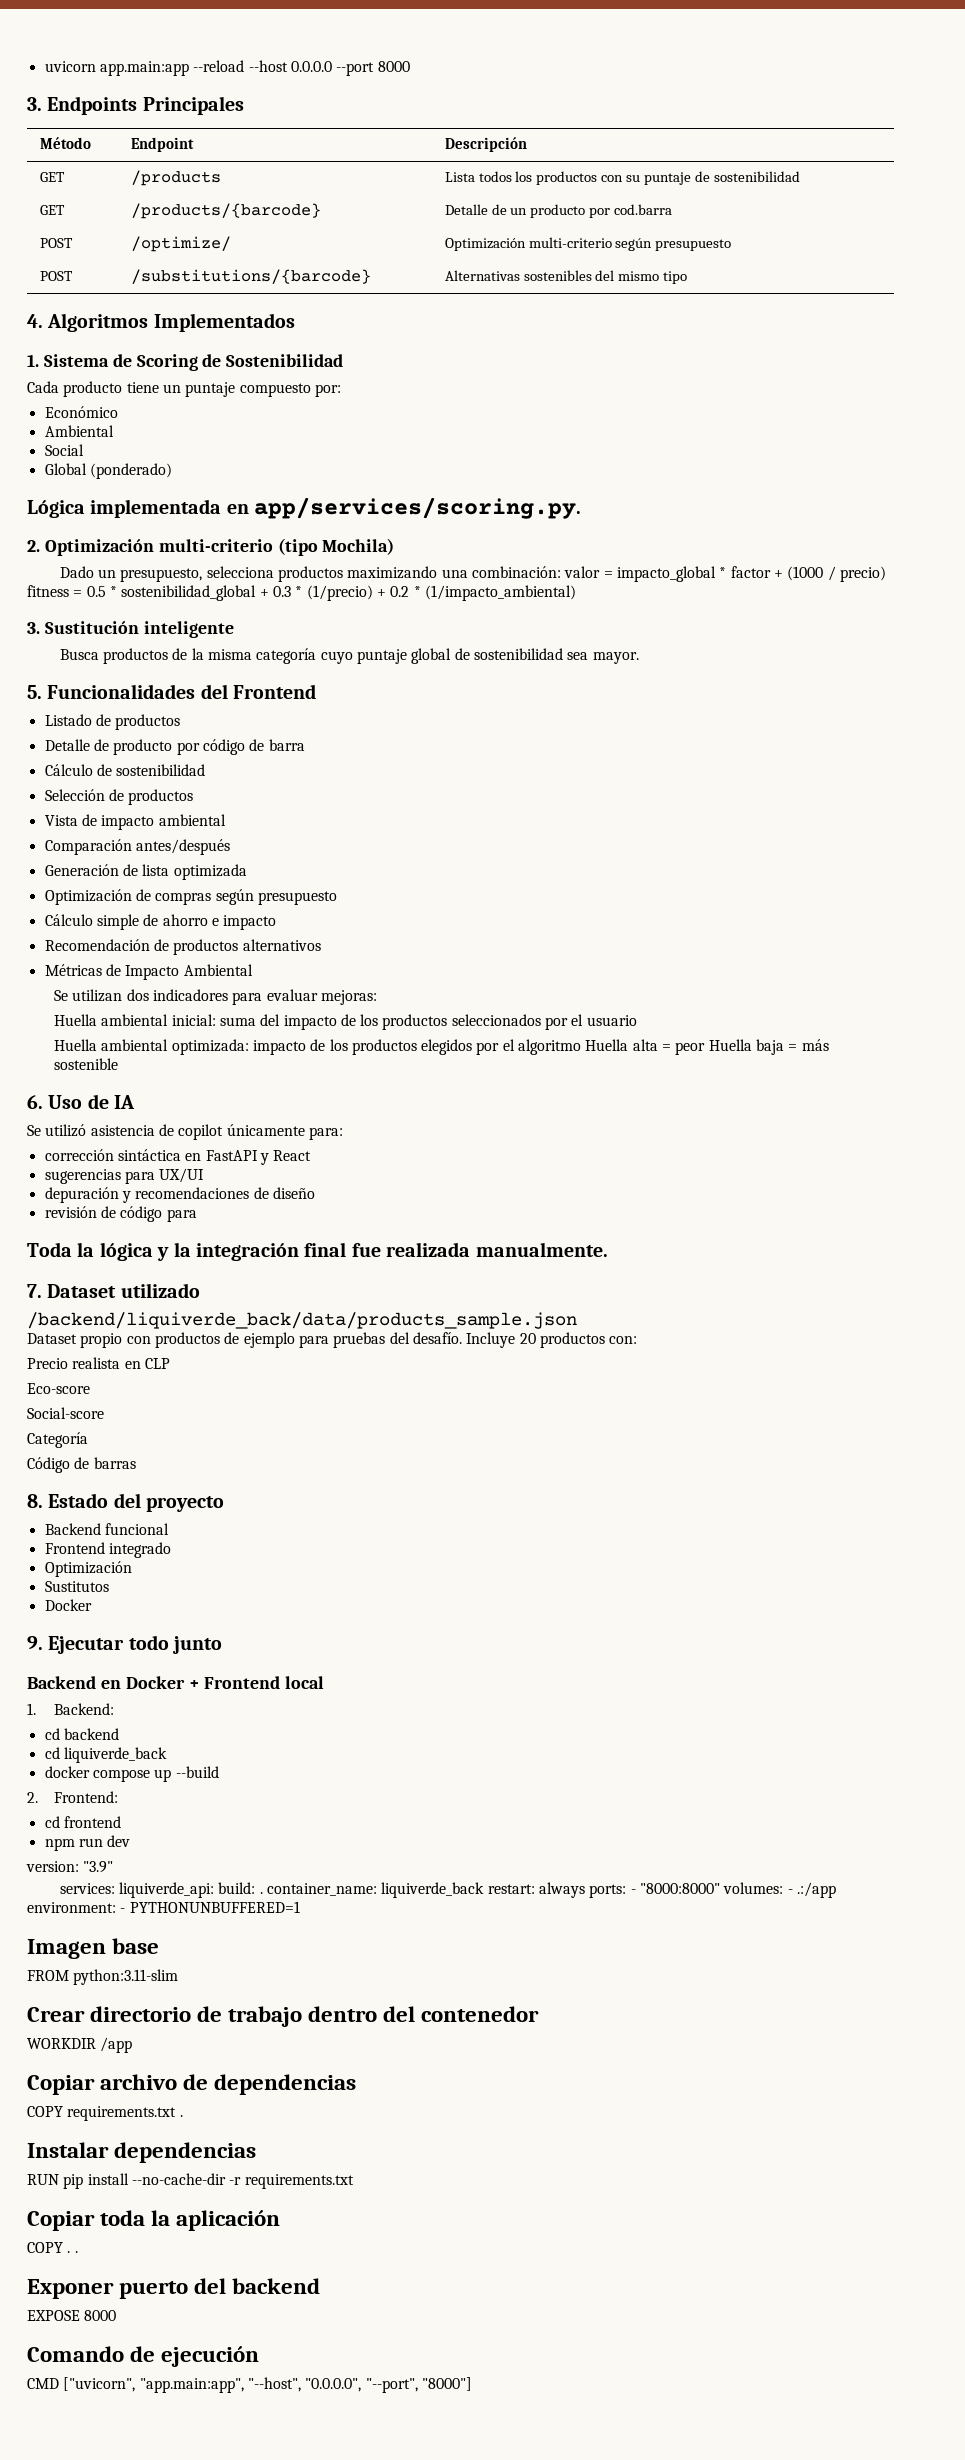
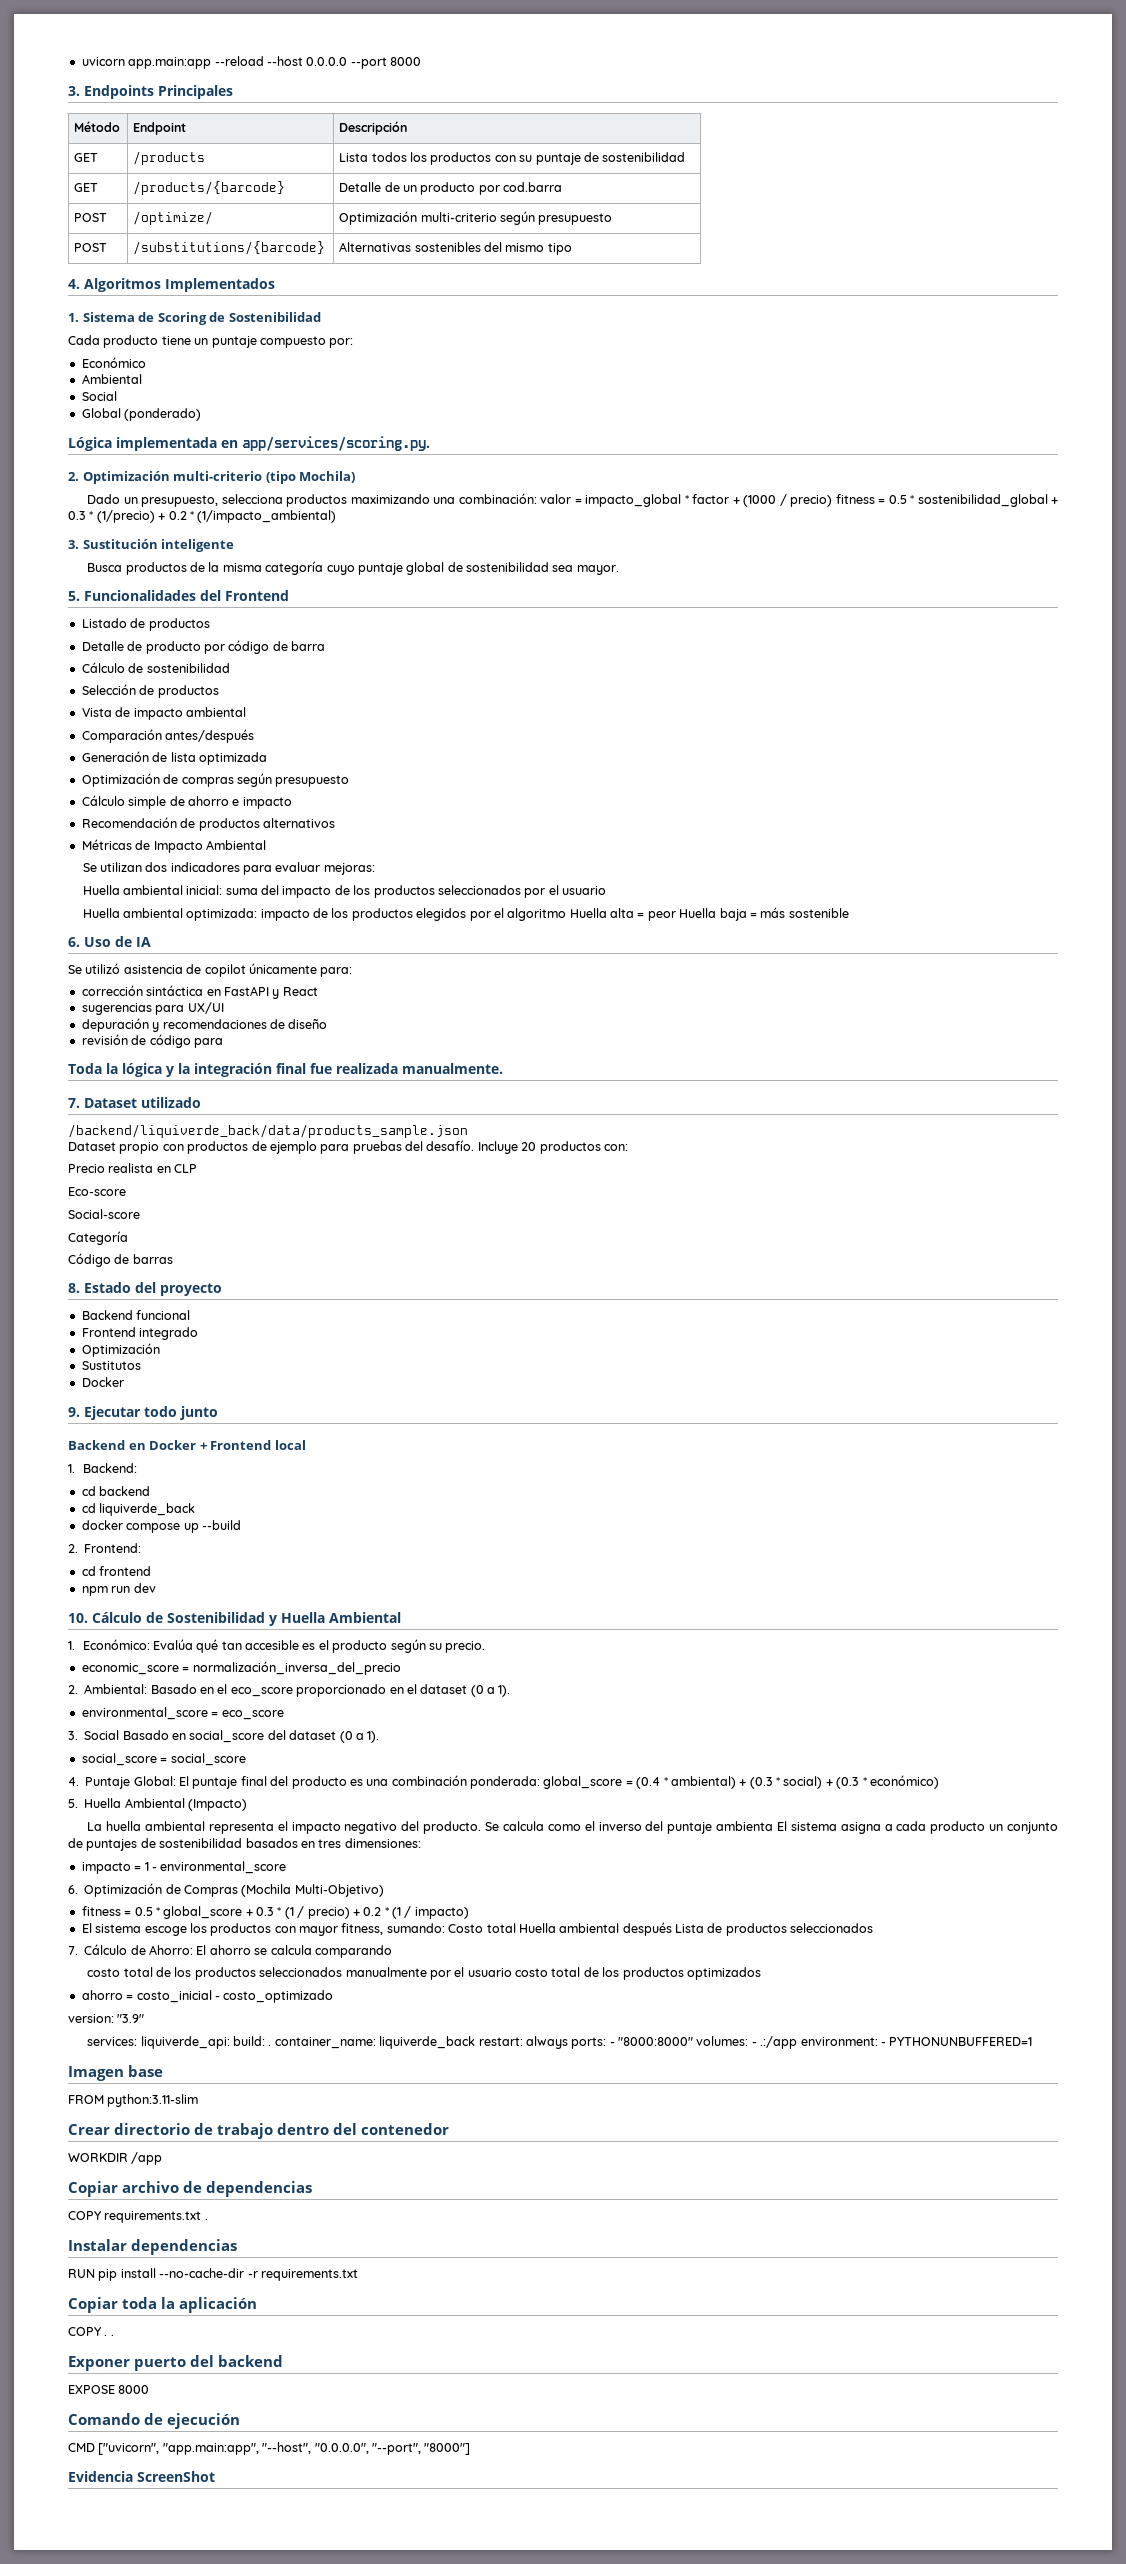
+ 10. Cálculo de Sostenibilidad y Huella Ambiental
+ 1. Económico: Evalúa qué tan accesible es el producto según su precio.
+ economic_score = normalización_inversa_del_precio
+ 2. Ambiental: Basado en el eco_score proporcionado en el dataset (0 a 1).
+ environmental_score = eco_score
+ 3. Social Basado en social_score del dataset (0 a 1).
+ social_score = social_score
+ 4. Puntaje Global: El puntaje final del producto es una combinación ponderada: global_score = (0.4 * ambiental) + (0.3 * social) + (0.3 * económico)
+ 5. Huella Ambiental (Impacto)
+ La huella ambiental representa el impacto negativo del producto. Se calcula como el inverso del puntaje ambienta El sistema asigna a cada producto un conjunto de puntajes de sostenibilidad basados en tres dimensiones:
+ impacto = 1 - environmental_score
+ 6. Optimización de Compras (Mochila Multi-Objetivo)
+ fitness = 0.5 * global_score + 0.3 * (1 / precio) + 0.2 * (1 / impacto)
+ El sistema escoge los productos con mayor fitness, sumando: Costo total Huella ambiental después Lista de productos seleccionados
+ 7. Cálculo de Ahorro: El ahorro se calcula comparando
+ costo total de los productos seleccionados manualmente por el usuario costo total de los productos optimizados
+ ahorro = costo_inicial - costo_optimizado
+ Evidencia ScreenShot

